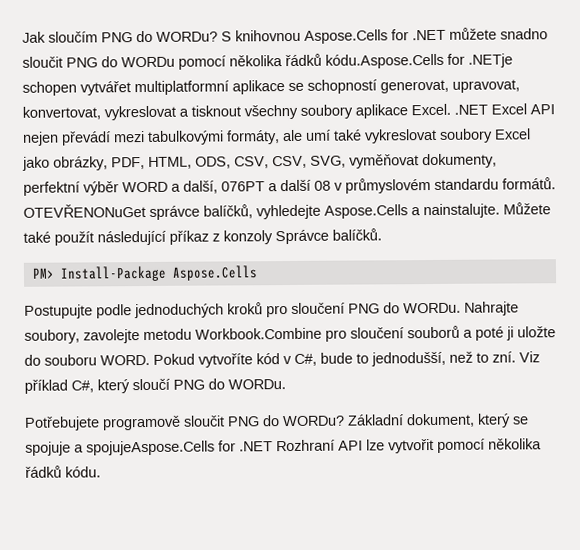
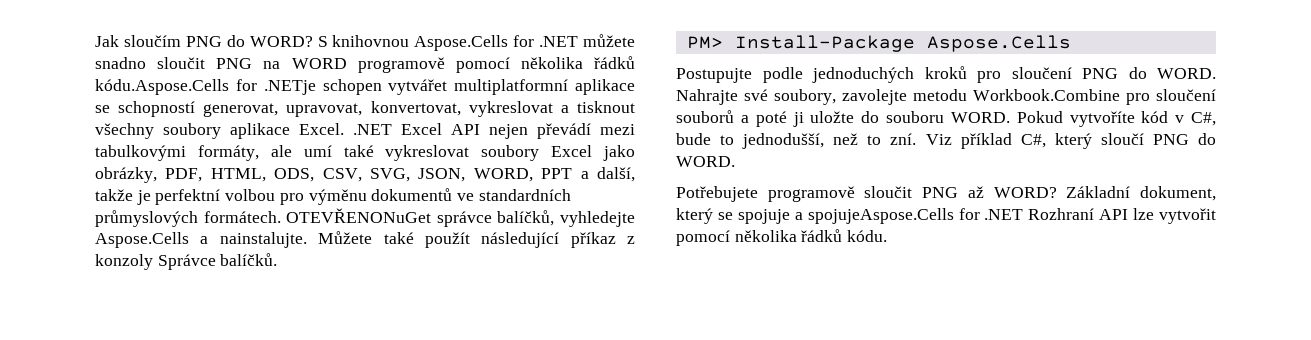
- Jak sloučím PNG do WORDu?
+ Jak sloučím PNG do WORD?
- S knihovnou Aspose.Cells for .NET můžete snadno sloučit PNG do WORDu pomocí několika řádků kódu.Aspose.Cells for .NETje schopen vytvářet multiplatformní aplikace se schopností generovat, upravovat, konvertovat, vykreslovat a tisknout všechny soubory aplikace Excel. .NET Excel API nejen převádí mezi tabulkovými formáty, ale umí také vykreslovat soubory Excel jako obrázky, PDF, HTML, ODS, CSV, CSV, SVG, vyměňovat dokumenty, perfektní výběr WORD a další, 076PT a další 08 v průmyslovém standardu formátů.
+ S knihovnou Aspose.Cells for .NET můžete snadno sloučit PNG na WORD programově pomocí několika řádků kódu.Aspose.Cells for .NETje schopen vytvářet multiplatformní aplikace se schopností generovat, upravovat, konvertovat, vykreslovat a tisknout všechny soubory aplikace Excel. .NET Excel API nejen převádí mezi tabulkovými formáty, ale umí také vykreslovat soubory Excel jako obrázky, PDF, HTML, ODS, CSV, SVG, JSON, WORD, PPT a další, takže je perfektní volbou pro výměnu dokumentů ve standardních průmyslových formátech.
- Postupujte podle jednoduchých kroků pro sloučení PNG do WORDu. Nahrajte soubory, zavolejte metodu Workbook.Combine pro sloučení souborů a poté ji uložte do souboru WORD.
+ Postupujte podle jednoduchých kroků pro sloučení PNG do WORD. Nahrajte své soubory, zavolejte metodu Workbook.Combine pro sloučení souborů a poté ji uložte do souboru WORD.
- Viz příklad C#, který sloučí PNG do WORDu.
+ Viz příklad C#, který sloučí PNG do WORD.
- Potřebujete programově sloučit PNG do WORDu?
+ Potřebujete programově sloučit PNG až WORD?

